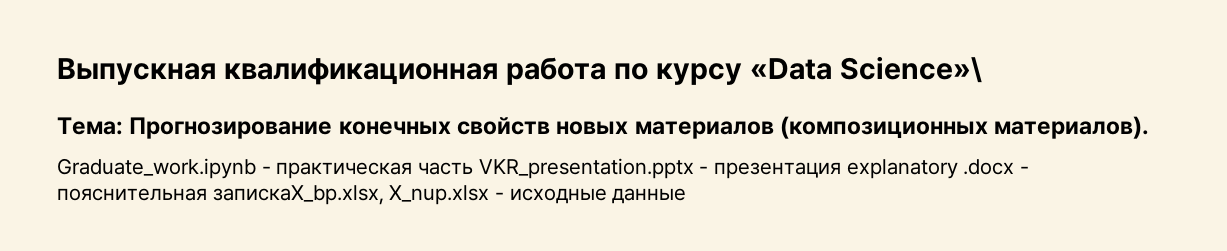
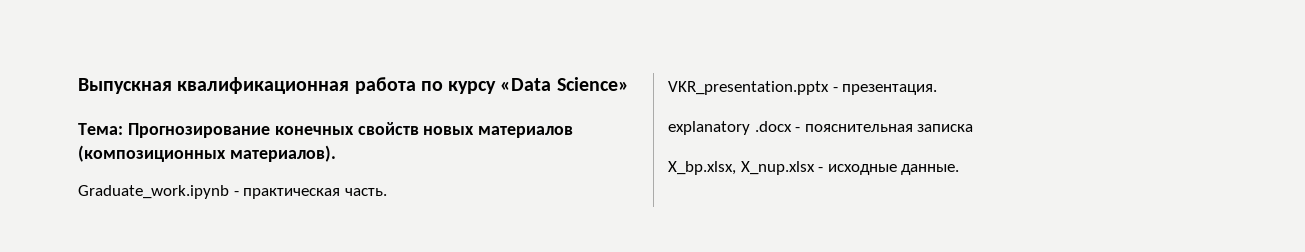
- Выпускная квалификационная работа по курсу «Data Science»\
+ Выпускная квалификационная работа по курсу «Data Science»
- Graduate_work.ipynb - практическая часть VKR_presentation.pptx - презентация explanatory .docx - пояснительная запискаX_bp.xlsx, X_nup.xlsx - исходные данные
+ Graduate_work.ipynb - практическая часть.
+ VKR_presentation.pptx - презентация.
+ explanatory .docx - пояснительная записка
+ X_bp.xlsx, X_nup.xlsx - исходные данные.

